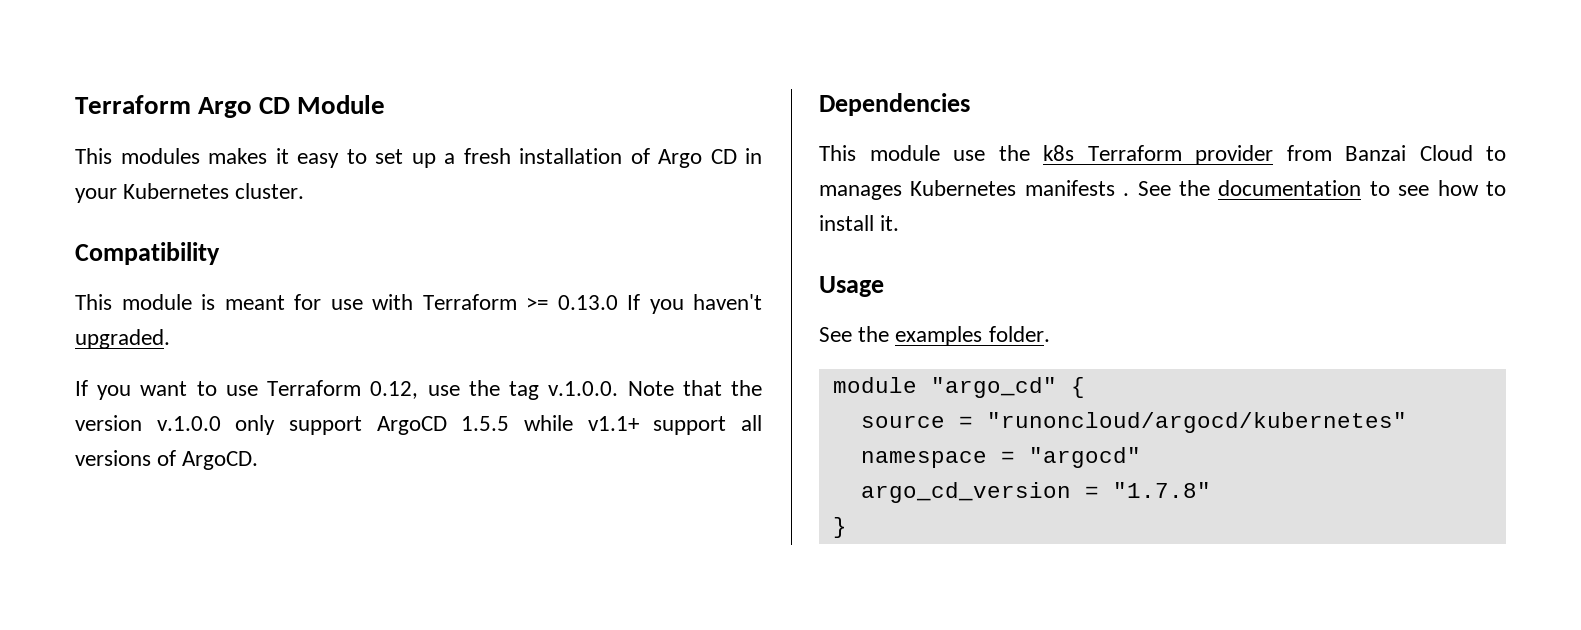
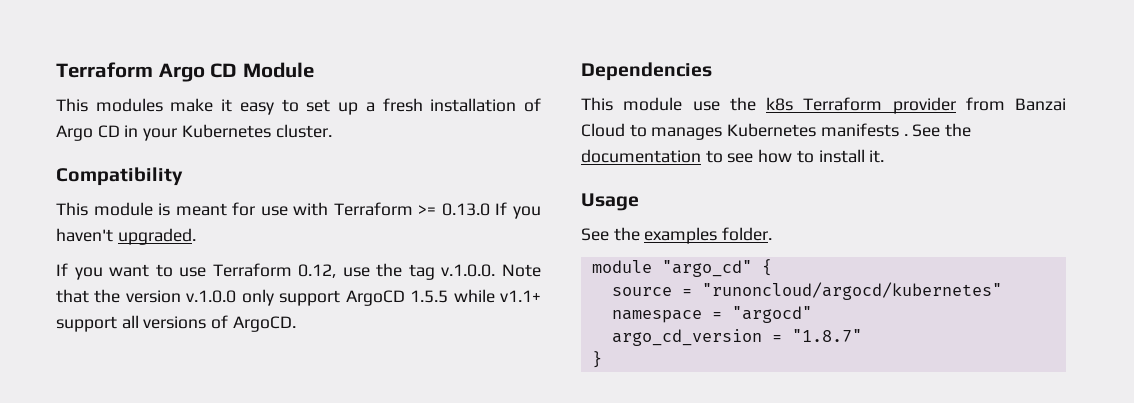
- This modules makes it easy to set up a fresh installation of Argo CD in your Kubernetes cluster.
+ This modules make it easy to set up a fresh installation of Argo CD in your Kubernetes cluster.
- argo_cd_version = "1.7.8"
+ argo_cd_version = "1.8.7"

